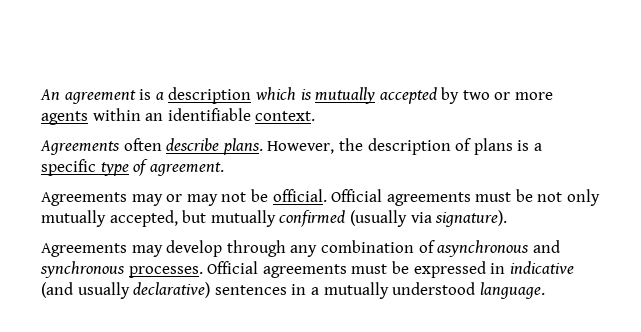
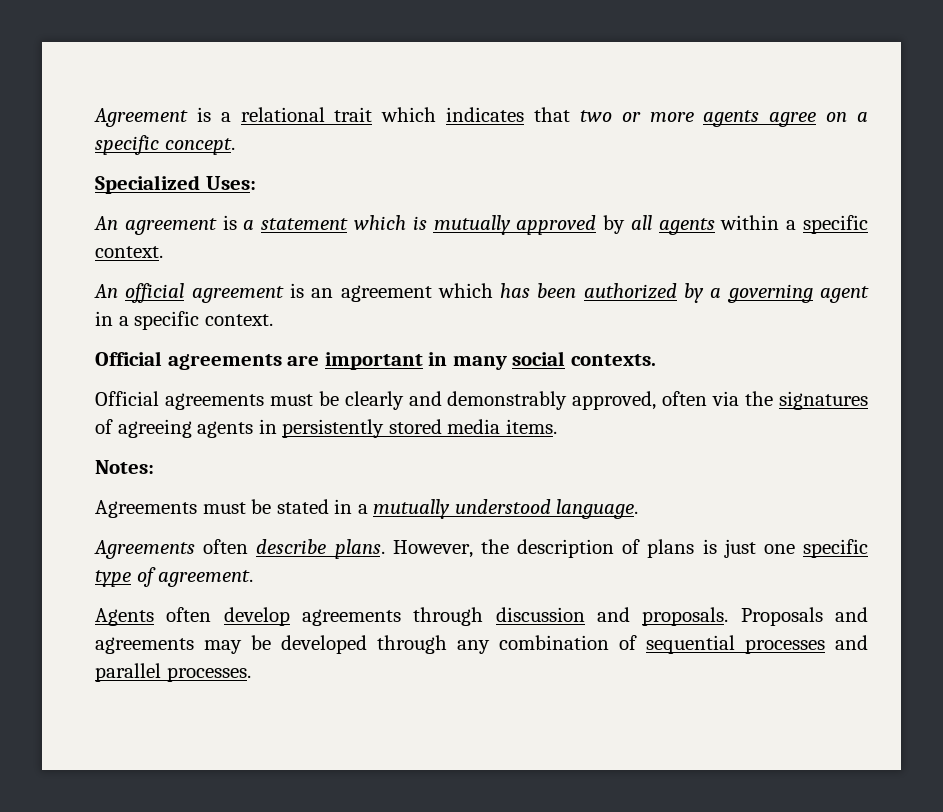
+ Agreement is a relational trait which indicates that two or more agents agree on a specific concept.
+ Specialized Uses:
- An agreement is a description which is mutually accepted by two or more agents within an identifiable context.
+ An agreement is a statement which is mutually approved by all agents within a specific context.
+ An official agreement is an agreement which has been authorized by a governing agent in a specific context.
+ Official agreements are important in many social contexts.
+ Official agreements must be clearly and demonstrably approved, often via the signatures of agreeing agents in persistently stored media items.
+ Notes:
+ Agreements must be stated in a mutually understood language.
- However, the description of plans is a specific type of agreement.
+ However, the description of plans is just one specific type of agreement.
- Agreements may or may not be official. Official agreements must be not only mutually accepted, but mutually confirmed (usually via signature).
- Agreements may develop through any combination of asynchronous and synchronous processes. Official agreements must be expressed in indicative (and usually declarative) sentences in a mutually understood language.
+ Agents often develop agreements through discussion and proposals. Proposals and agreements may be developed through any combination of sequential processes and parallel processes.

